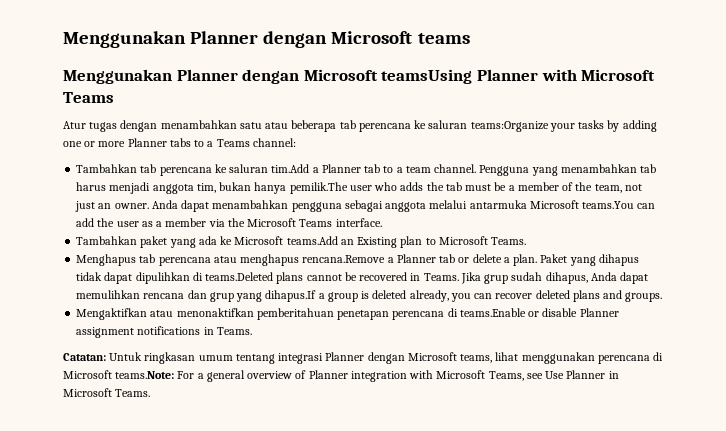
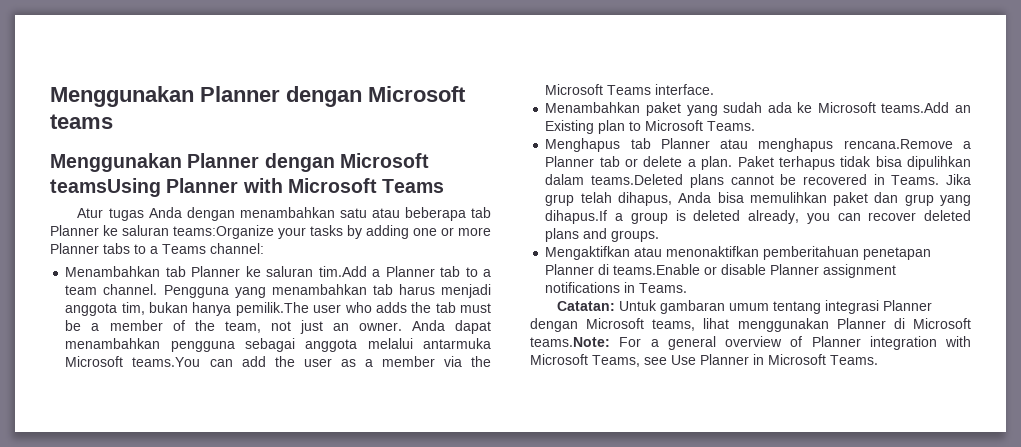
- Atur tugas dengan menambahkan satu atau beberapa tab perencana ke saluran teams:Organize your tasks by adding one or more Planner tabs to a Teams channel:
+ Atur tugas Anda dengan menambahkan satu atau beberapa tab Planner ke saluran teams:Organize your tasks by adding one or more Planner tabs to a Teams channel:
- Tambahkan tab perencana ke saluran tim.Add a Planner tab to a team channel.
+ Menambahkan tab Planner ke saluran tim.Add a Planner tab to a team channel.
- Tambahkan paket yang ada ke Microsoft teams.Add an Existing plan to Microsoft Teams.
+ Menambahkan paket yang sudah ada ke Microsoft teams.Add an Existing plan to Microsoft Teams.
- Menghapus tab perencana atau menghapus rencana.Remove a Planner tab or delete a plan.
+ Menghapus tab Planner atau menghapus rencana.Remove a Planner tab or delete a plan.
- Paket yang dihapus tidak dapat dipulihkan di teams.Deleted plans cannot be recovered in Teams.
+ Paket terhapus tidak bisa dipulihkan dalam teams.Deleted plans cannot be recovered in Teams.
- Jika grup sudah dihapus, Anda dapat memulihkan rencana dan grup yang dihapus.If a group is deleted already, you can recover deleted plans and groups.
+ Jika grup telah dihapus, Anda bisa memulihkan paket dan grup yang dihapus.If a group is deleted already, you can recover deleted plans and groups.
- Mengaktifkan atau menonaktifkan pemberitahuan penetapan perencana di teams.Enable or disable Planner assignment notifications in Teams.
+ Mengaktifkan atau menonaktifkan pemberitahuan penetapan Planner di teams.Enable or disable Planner assignment notifications in Teams.
- Catatan: Untuk ringkasan umum tentang integrasi Planner dengan Microsoft teams, lihat menggunakan perencana di Microsoft teams.Note: For a general overview of Planner integration with Microsoft Teams, see Use Planner in Microsoft Teams.
+ Catatan: Untuk gambaran umum tentang integrasi Planner dengan Microsoft teams, lihat menggunakan Planner di Microsoft teams.Note: For a general overview of Planner integration with Microsoft Teams, see Use Planner in Microsoft Teams.

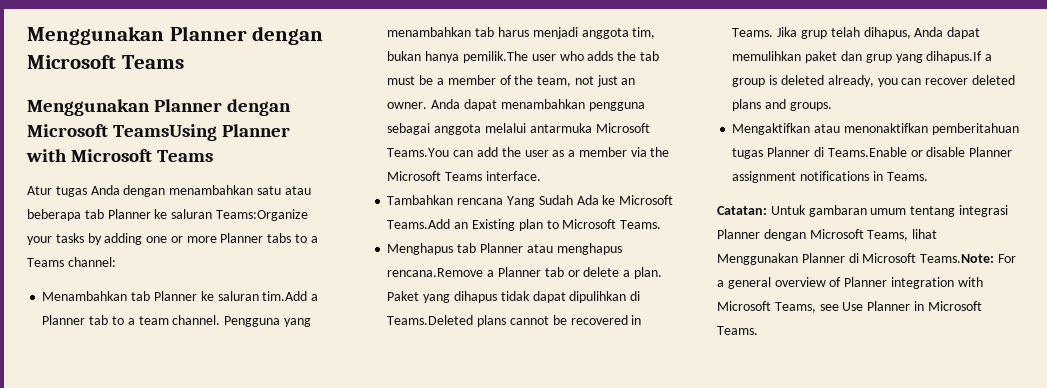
- Menggunakan Planner dengan Microsoft teams
- Menggunakan Planner dengan Microsoft teamsUsing Planner with Microsoft Teams
+ Menggunakan Planner dengan Microsoft Teams
+ Menggunakan Planner dengan Microsoft TeamsUsing Planner with Microsoft Teams
- Atur tugas Anda dengan menambahkan satu atau beberapa tab Planner ke saluran teams:Organize your tasks by adding one or more Planner tabs to a Teams channel:
+ Atur tugas Anda dengan menambahkan satu atau beberapa tab Planner ke saluran Teams:Organize your tasks by adding one or more Planner tabs to a Teams channel:
- Anda dapat menambahkan pengguna sebagai anggota melalui antarmuka Microsoft teams.You can add the user as a member via the Microsoft Teams interface.
+ Anda dapat menambahkan pengguna sebagai anggota melalui antarmuka Microsoft Teams.You can add the user as a member via the Microsoft Teams interface.
- Menambahkan paket yang sudah ada ke Microsoft teams.Add an Existing plan to Microsoft Teams.
+ Tambahkan rencana Yang Sudah Ada ke Microsoft Teams.Add an Existing plan to Microsoft Teams.
- Paket terhapus tidak bisa dipulihkan dalam teams.Deleted plans cannot be recovered in Teams.
+ Paket yang dihapus tidak dapat dipulihkan di Teams.Deleted plans cannot be recovered in Teams.
- Jika grup telah dihapus, Anda bisa memulihkan paket dan grup yang dihapus.If a group is deleted already, you can recover deleted plans and groups.
+ Jika grup telah dihapus, Anda dapat memulihkan paket dan grup yang dihapus.If a group is deleted already, you can recover deleted plans and groups.
- Mengaktifkan atau menonaktifkan pemberitahuan penetapan Planner di teams.Enable or disable Planner assignment notifications in Teams.
+ Mengaktifkan atau menonaktifkan pemberitahuan tugas Planner di Teams.Enable or disable Planner assignment notifications in Teams.
- Catatan: Untuk gambaran umum tentang integrasi Planner dengan Microsoft teams, lihat menggunakan Planner di Microsoft teams.Note: For a general overview of Planner integration with Microsoft Teams, see Use Planner in Microsoft Teams.
+ Catatan: Untuk gambaran umum tentang integrasi Planner dengan Microsoft Teams, lihat Menggunakan Planner di Microsoft Teams.Note: For a general overview of Planner integration with Microsoft Teams, see Use Planner in Microsoft Teams.

